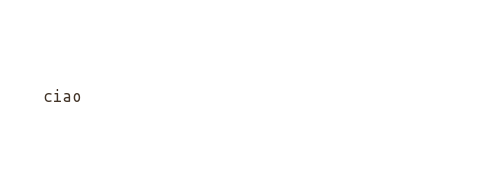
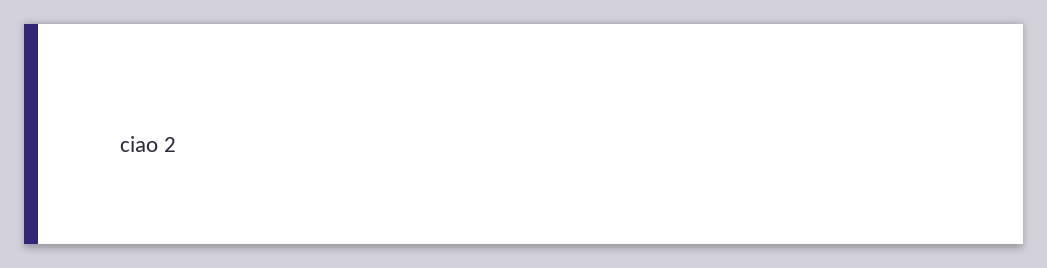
- ciao
+ ciao 2

